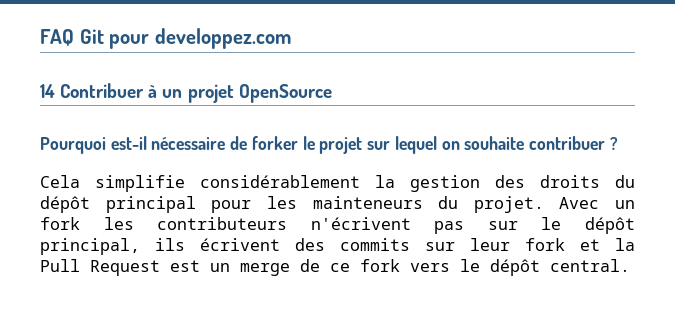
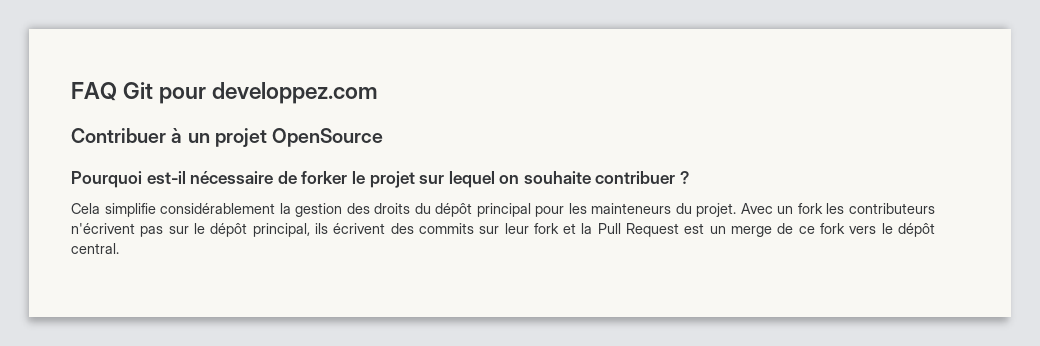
- 14 Contribuer à un projet OpenSource
+ Contribuer à un projet OpenSource

